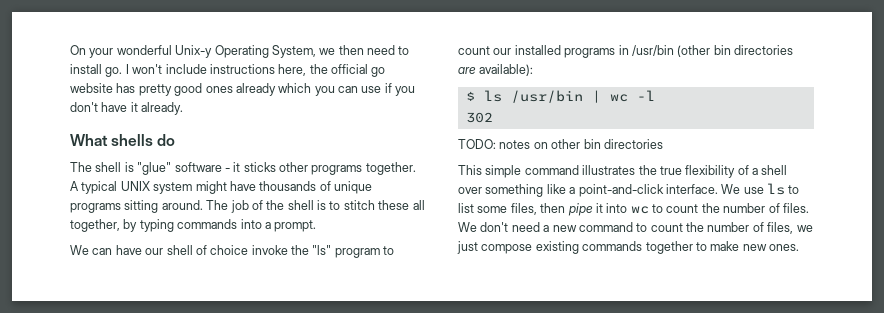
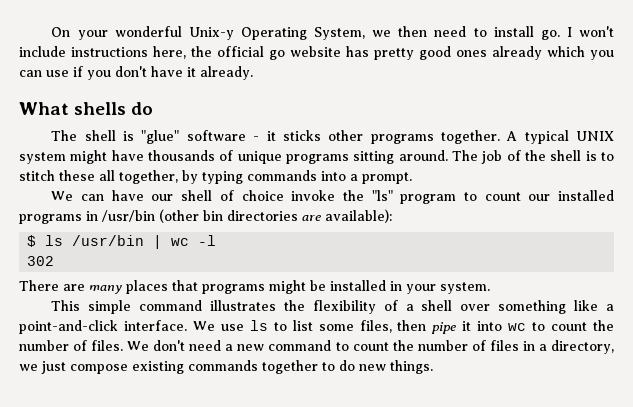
- TODO: notes on other bin directories
+ There are many places that programs might be installed in your system.
- This simple command illustrates the true flexibility of a shell over something like a point-and-click interface.
+ This simple command illustrates the flexibility of a shell over something like a point-and-click interface.
- We don't need a new command to count the number of files, we just compose existing commands together to make new ones.
+ We don't need a new command to count the number of files in a directory, we just compose existing commands together to do new things.

